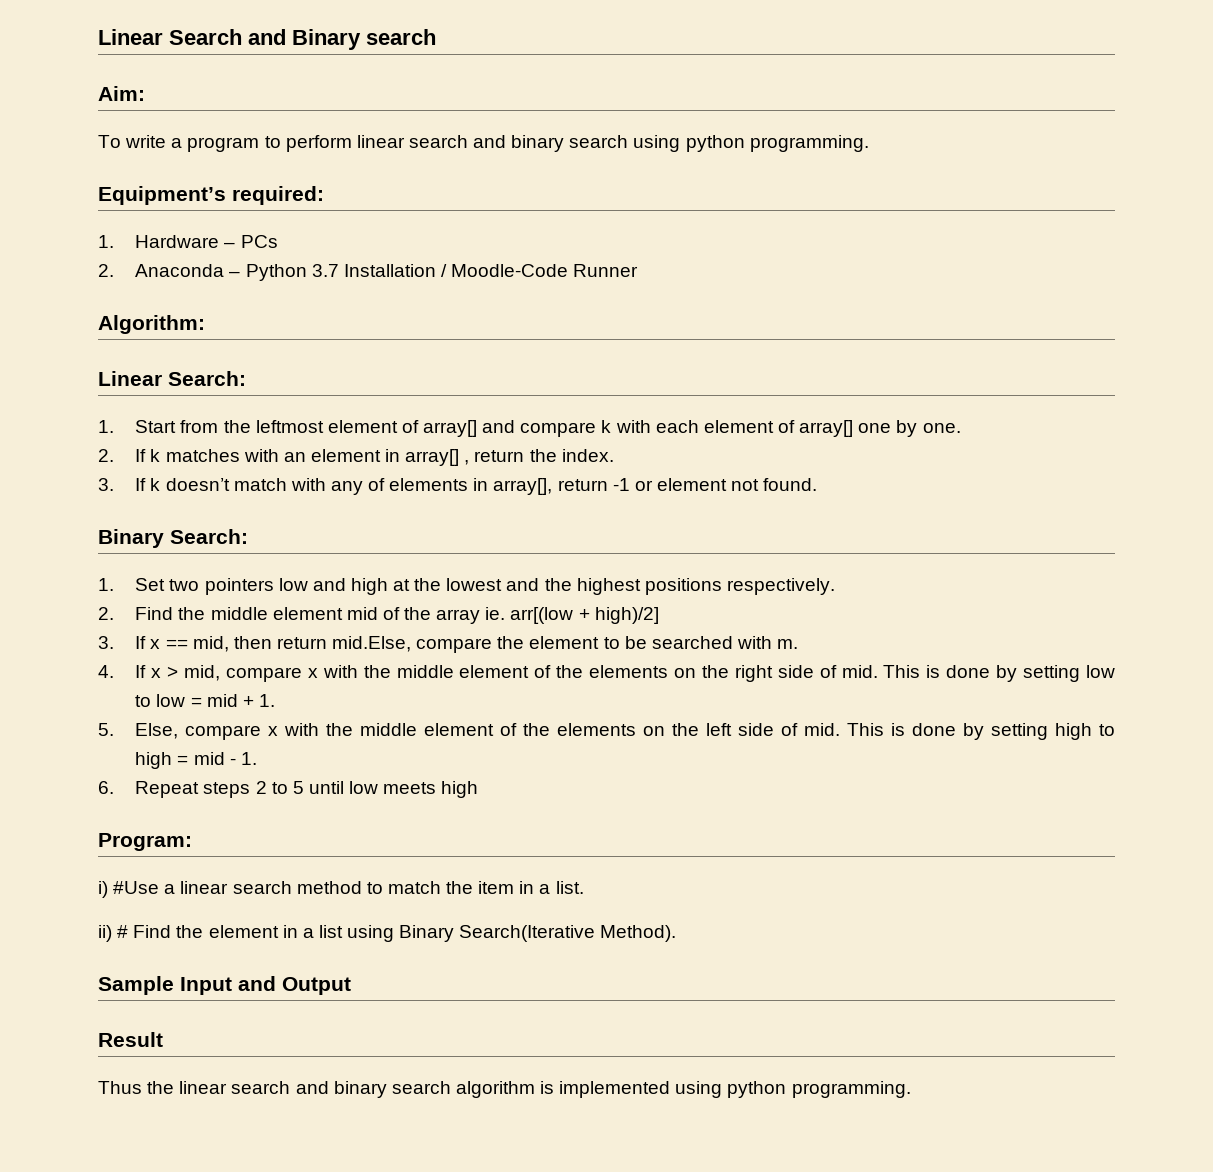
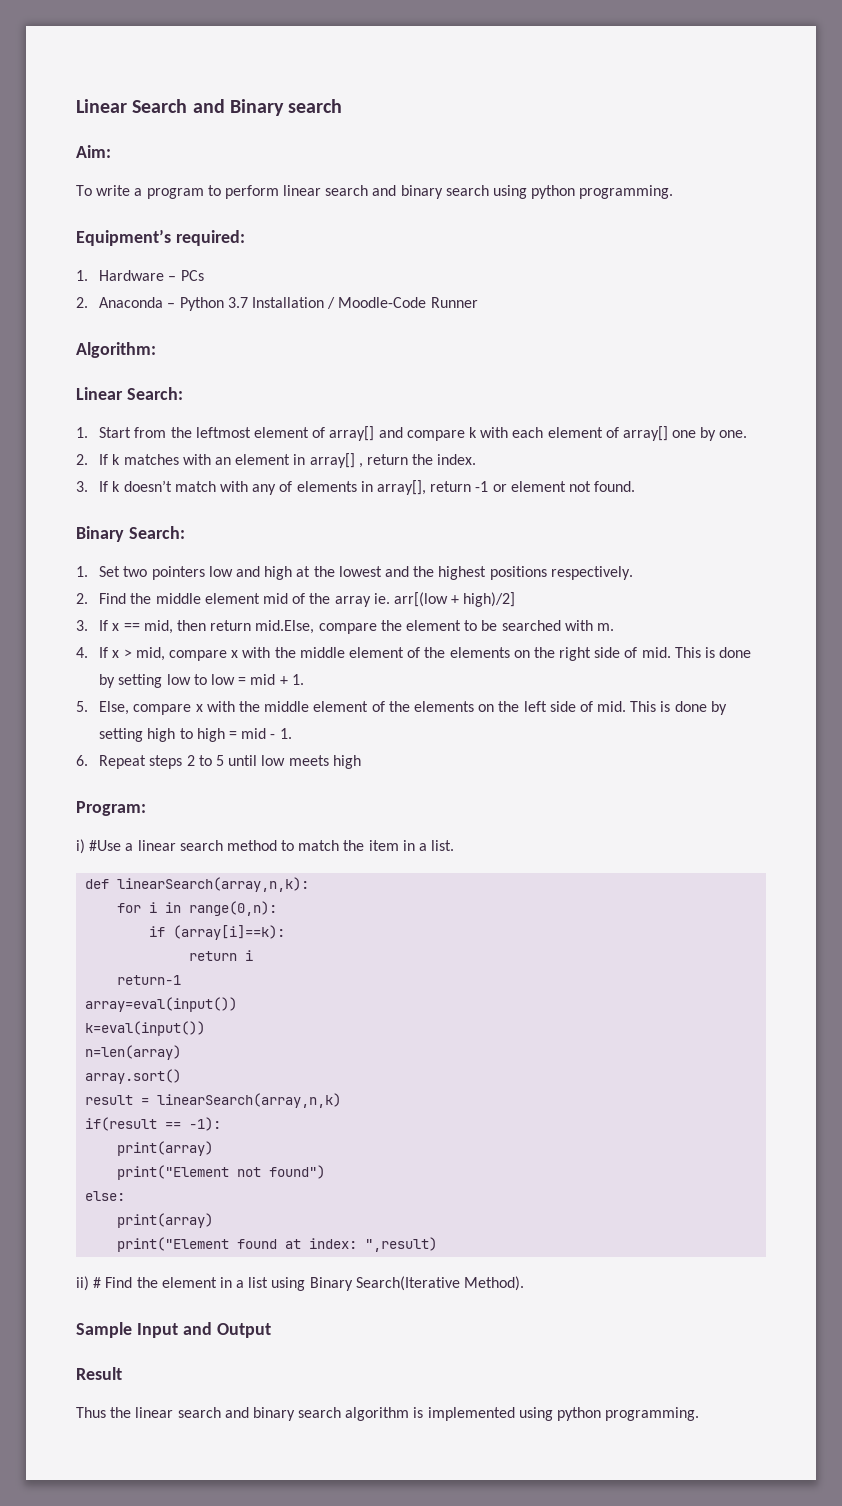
+ def linearSearch(array,n,k):
+ for i in range(0,n):
+ if (array[i]==k):
+ return i
+ return-1
+ array=eval(input())
+ k=eval(input())
+ n=len(array)
+ array.sort()
+ result = linearSearch(array,n,k)
+ if(result == -1):
+ print(array)
+ print("Element not found")
+ else:
+ print(array)
+ print("Element found at index: ",result)

